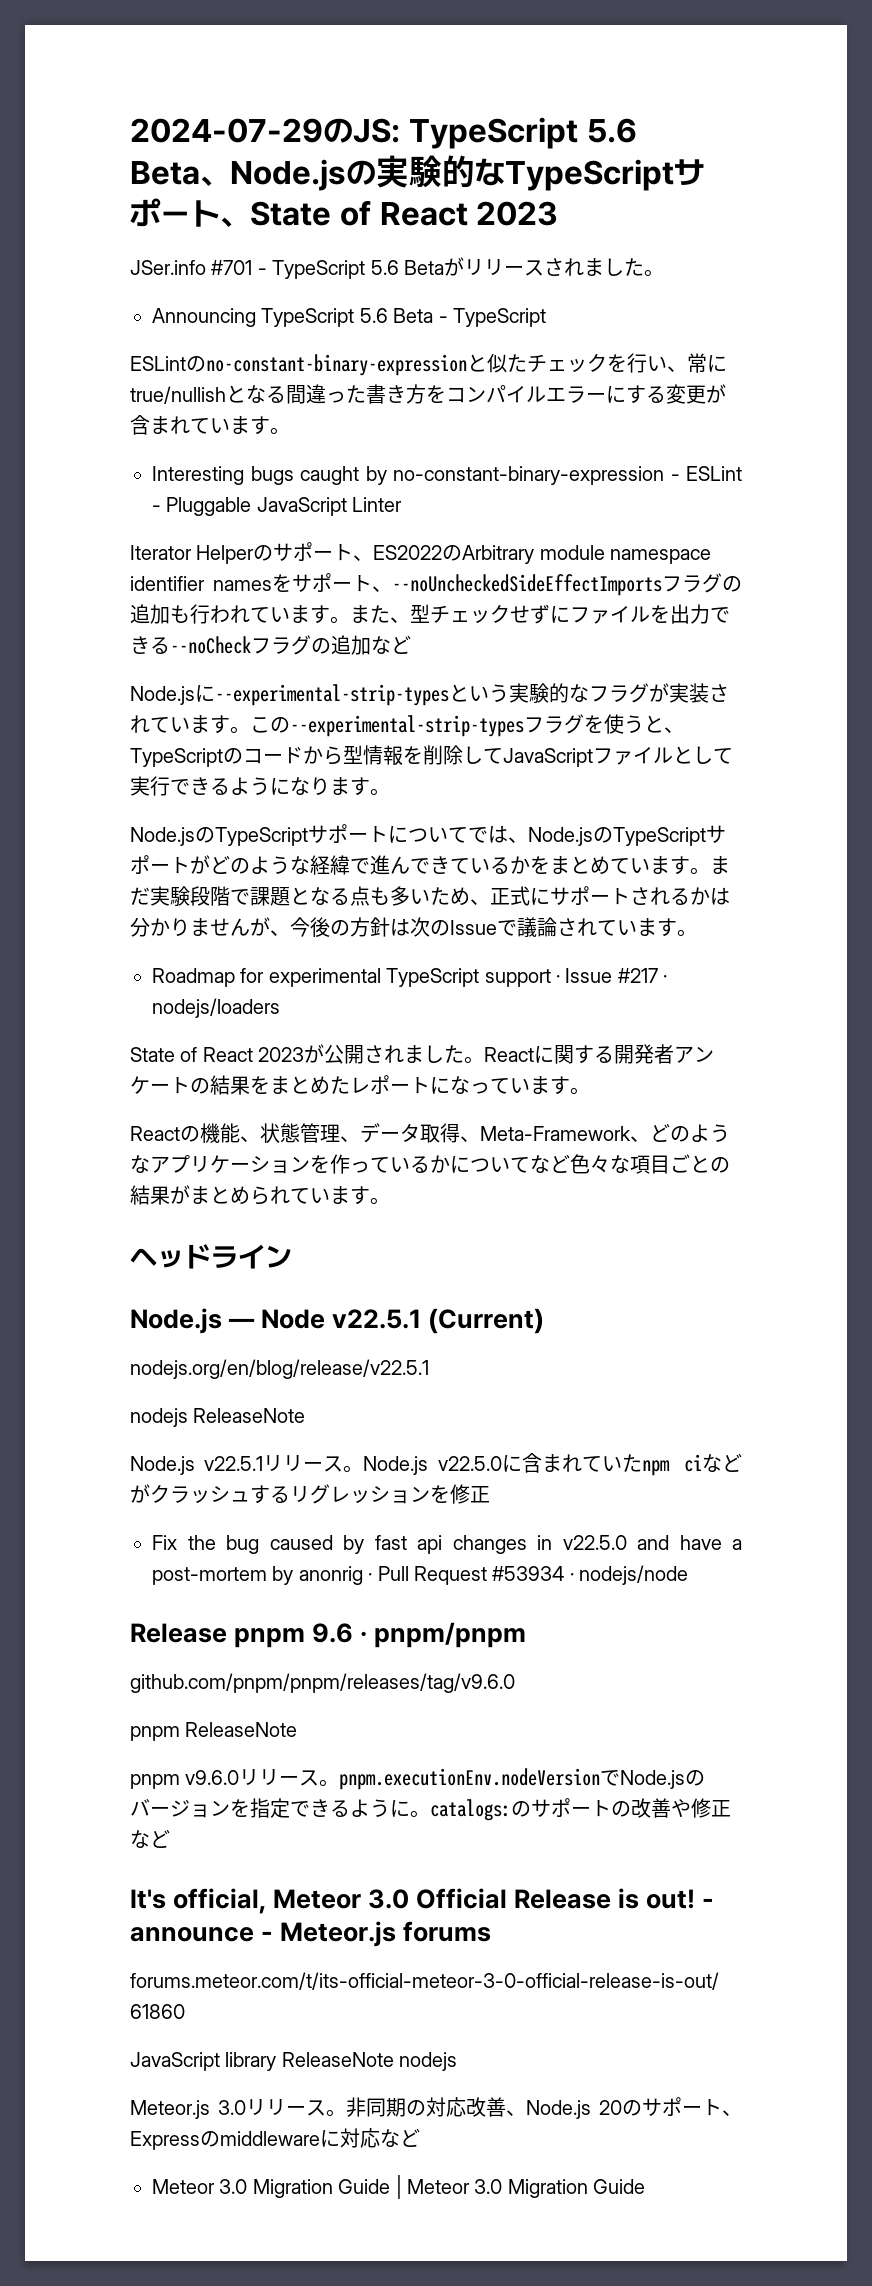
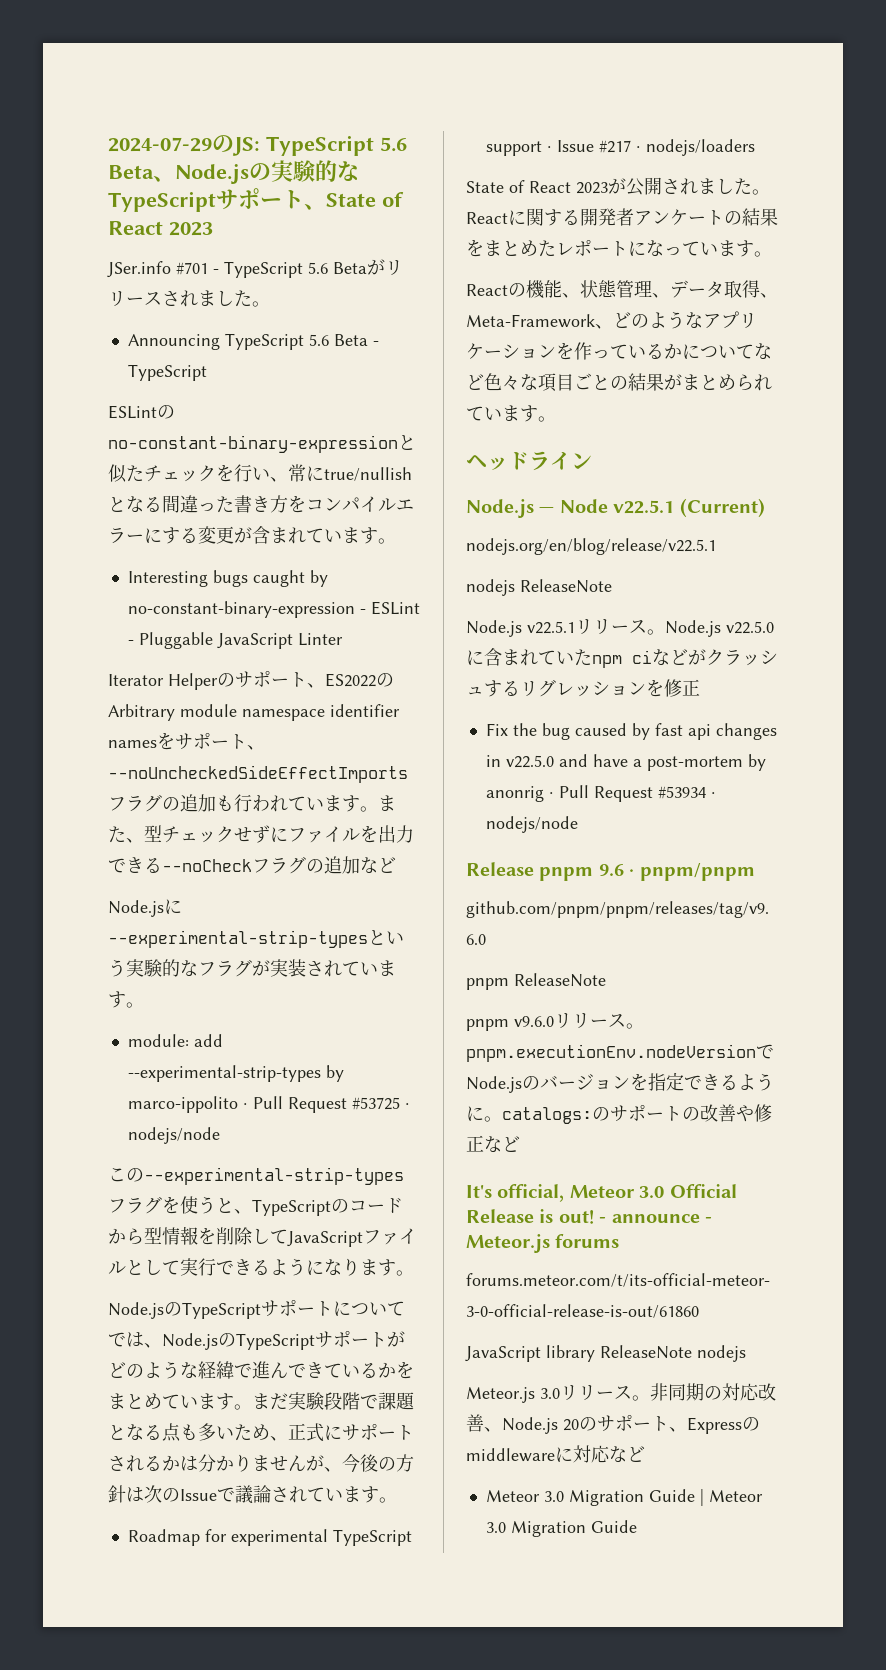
- Node.jsに--experimental-strip-typesという実験的なフラグが実装されています。この--experimental-strip-typesフラグを使うと、TypeScriptのコードから型情報を削除してJavaScriptファイルとして実行できるようになります。
+ Node.jsに--experimental-strip-typesという実験的なフラグが実装されています。
+ module: add --experimental-strip-types by marco-ippolito · Pull Request #53725 · nodejs/node
+ この--experimental-strip-typesフラグを使うと、TypeScriptのコードから型情報を削除してJavaScriptファイルとして実行できるようになります。

